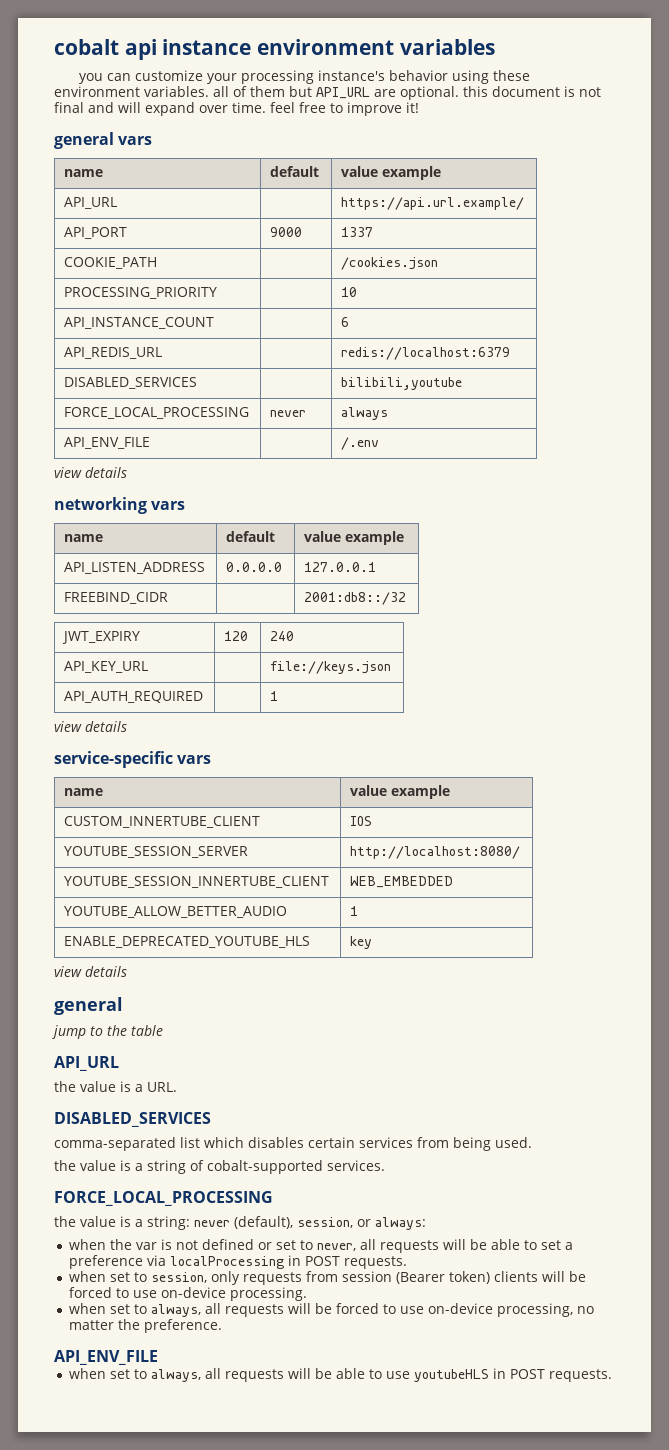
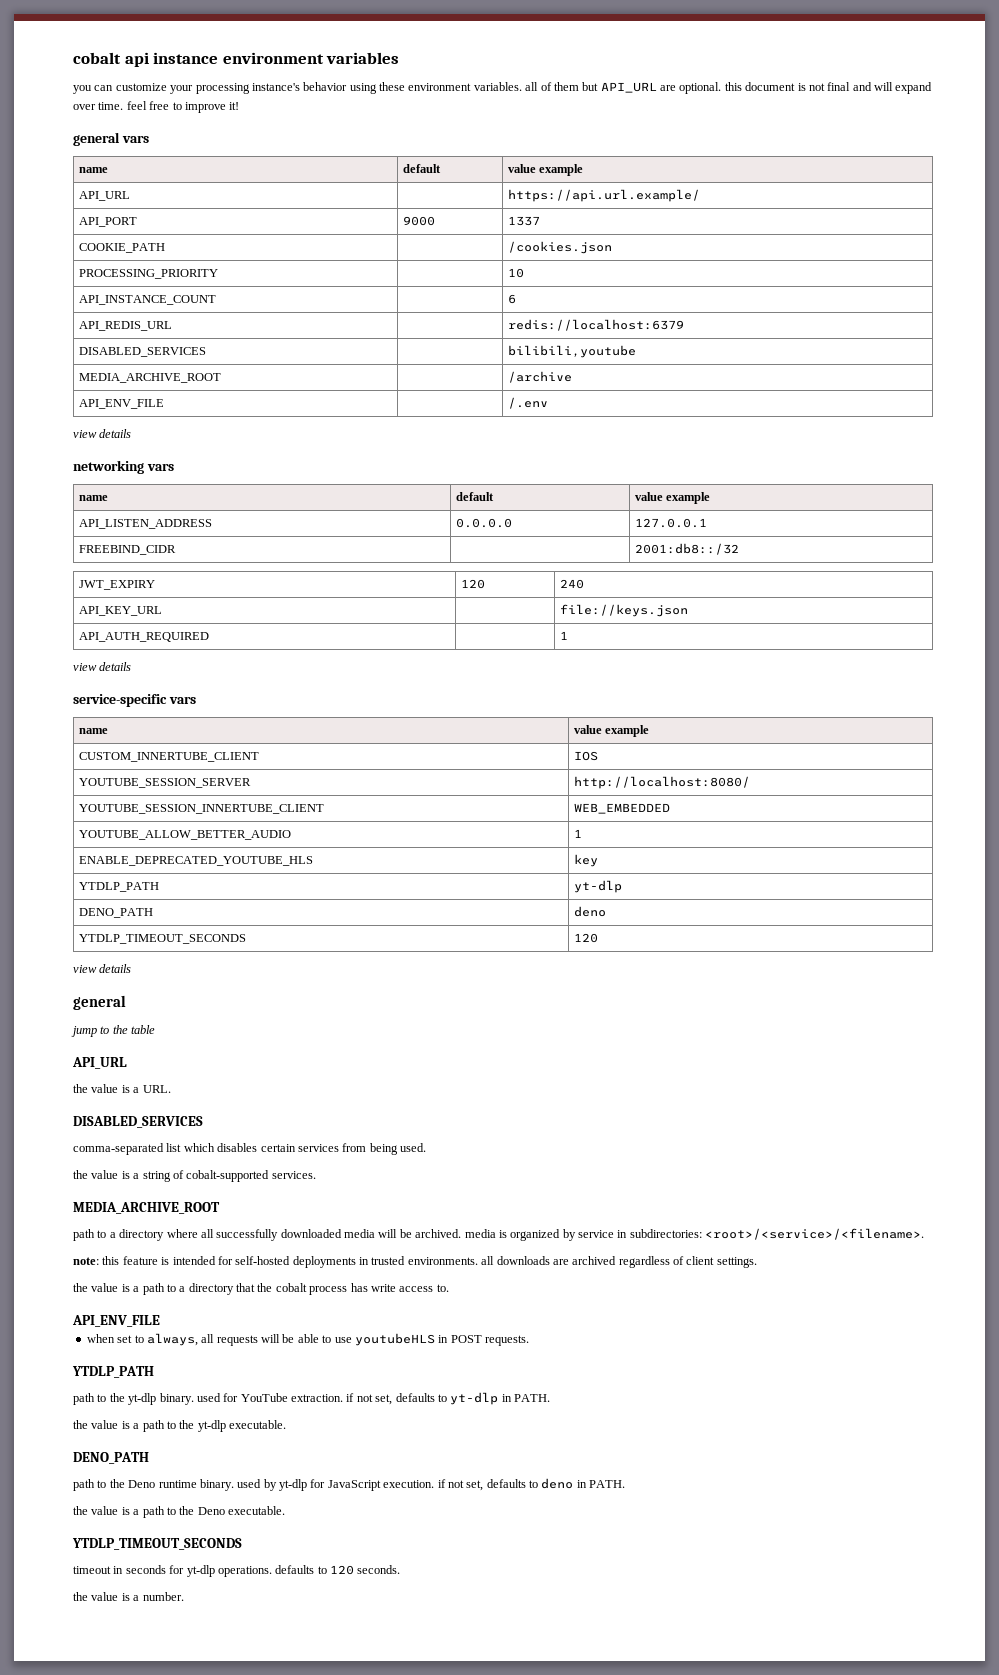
- FORCE_LOCAL_PROCESSING | never | always
+ MEDIA_ARCHIVE_ROOT | | /archive
+ YTDLP_PATH | yt-dlp
+ DENO_PATH | deno
+ YTDLP_TIMEOUT_SECONDS | 120
  the value is a string of cobalt-supported services.
- FORCE_LOCAL_PROCESSING
- the value is a string: never (default), session, or always:
- when the var is not defined or set to never, all requests will be able to set a preference via localProcessing in POST requests.
- when set to session, only requests from session (Bearer token) clients will be forced to use on-device processing.
- when set to always, all requests will be forced to use on-device processing, no matter the preference.
+ MEDIA_ARCHIVE_ROOT
+ path to a directory where all successfully downloaded media will be archived. media is organized by service in subdirectories: <root>/<service>/<filename>.
+ note: this feature is intended for self-hosted deployments in trusted environments. all downloads are archived regardless of client settings.
+ the value is a path to a directory that the cobalt process has write access to.
  when set to always, all requests will be able to use youtubeHLS in POST requests.
+ YTDLP_PATH
+ path to the yt-dlp binary. used for YouTube extraction. if not set, defaults to yt-dlp in PATH.
+ the value is a path to the yt-dlp executable.
+ DENO_PATH
+ path to the Deno runtime binary. used by yt-dlp for JavaScript execution. if not set, defaults to deno in PATH.
+ the value is a path to the Deno executable.
+ YTDLP_TIMEOUT_SECONDS
+ timeout in seconds for yt-dlp operations. defaults to 120 seconds.
+ the value is a number.

